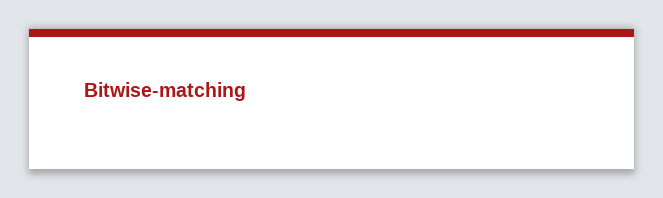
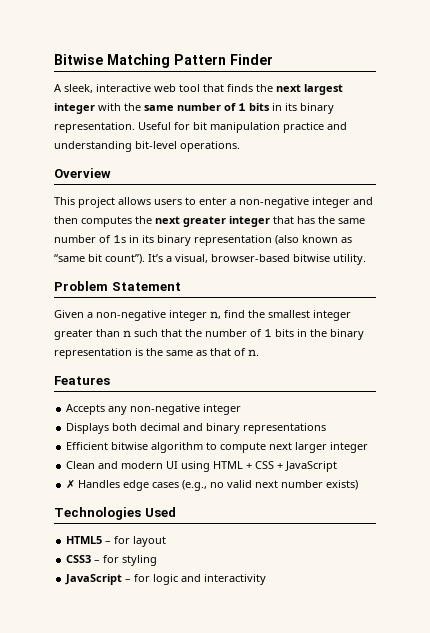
- Bitwise-matching
+ Bitwise Matching Pattern Finder
+ A sleek, interactive web tool that finds the next largest integer with the same number of 1 bits in its binary representation. Useful for bit manipulation practice and understanding bit-level operations.
+ Overview
+ This project allows users to enter a non-negative integer and then computes the next greater integer that has the same number of 1s in its binary representation (also known as “same bit count”). It’s a visual, browser-based bitwise utility.
+ Problem Statement
+ Given a non-negative integer n, find the smallest integer greater than n such that the number of 1 bits in the binary representation is the same as that of n.
+ Features
+ Accepts any non-negative integer
+ Displays both decimal and binary representations
+ Efficient bitwise algorithm to compute next larger integer
+ Clean and modern UI using HTML + CSS + JavaScript
+ ✗ Handles edge cases (e.g., no valid next number exists)
+ Technologies Used
+ HTML5 – for layout
+ CSS3 – for styling
+ JavaScript – for logic and interactivity

